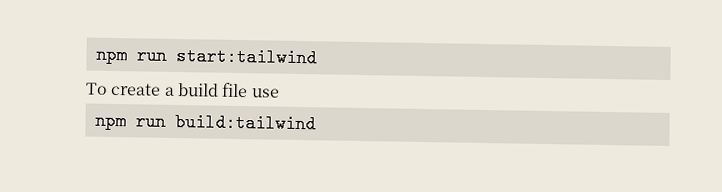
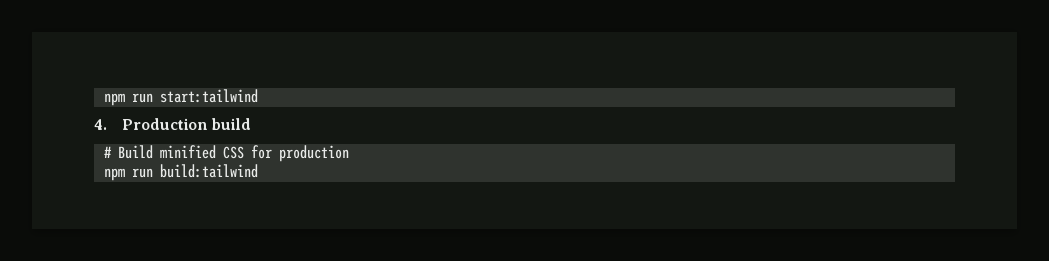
- To create a build file use
+ 4. Production build
+ # Build minified CSS for production

